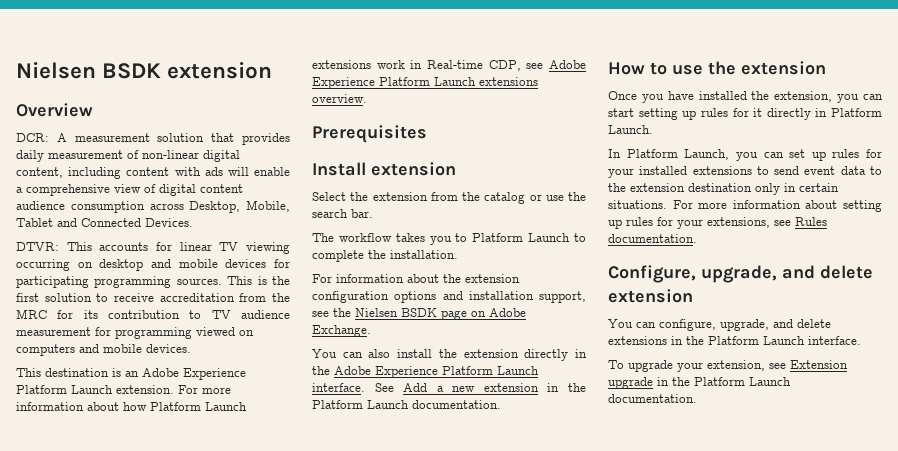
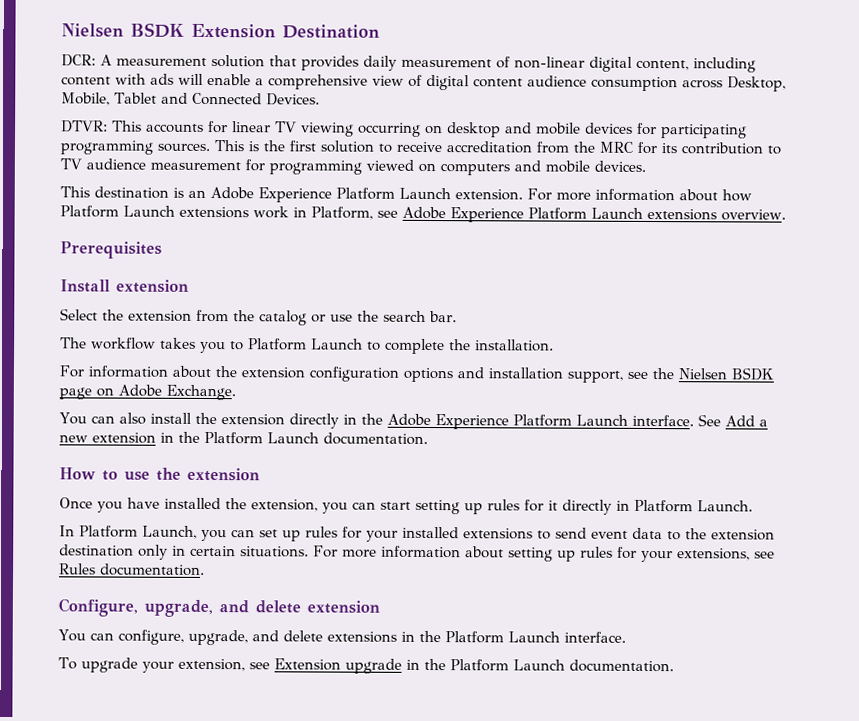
- Nielsen BSDK extension
- Overview
+ Nielsen BSDK Extension Destination
- For more information about how Platform Launch extensions work in Real-time CDP, see Adobe Experience Platform Launch extensions overview.
+ For more information about how Platform Launch extensions work in Platform, see Adobe Experience Platform Launch extensions overview.

